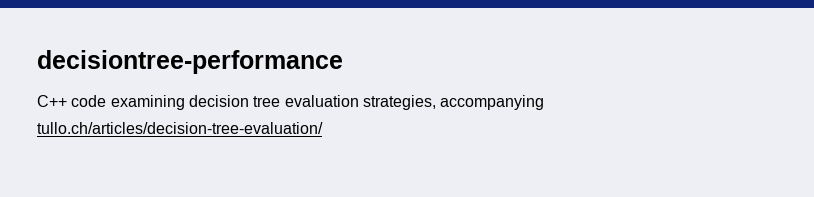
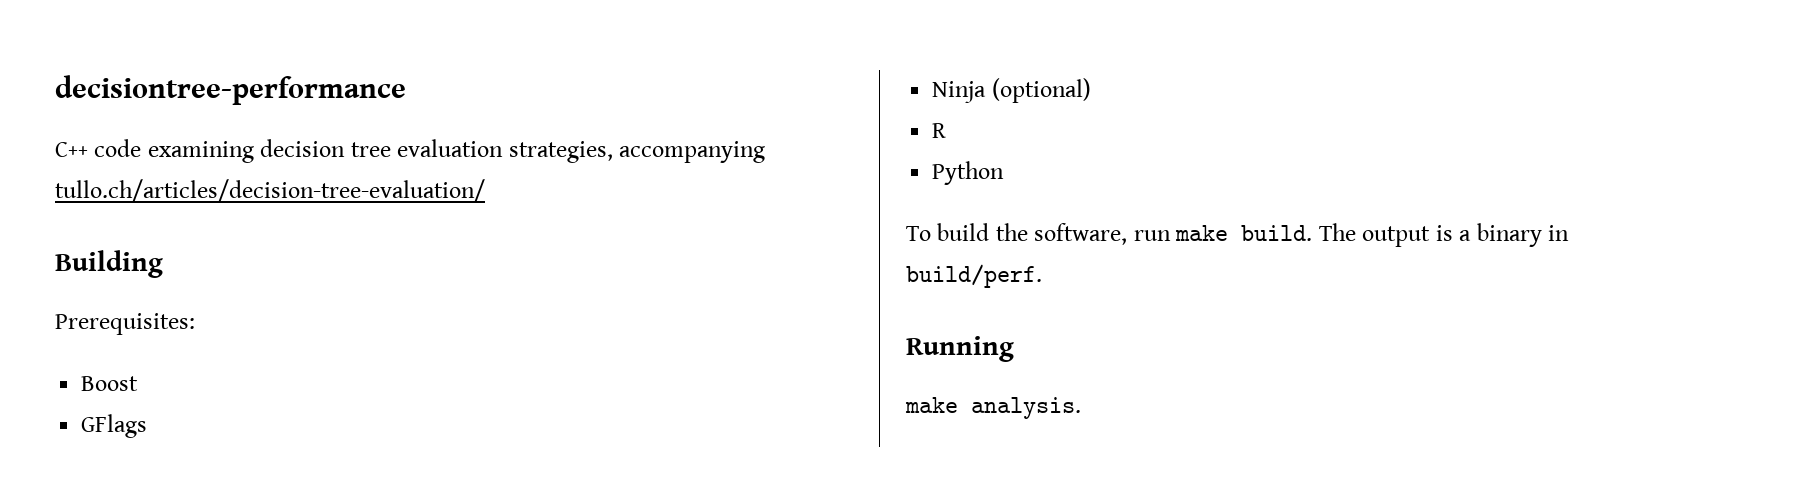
+ Building
+ Prerequisites:
+ Boost
+ GFlags
+ Ninja (optional)
+ R
+ Python
+ To build the software, run make build. The output is a binary in build/perf.
+ Running
+ make analysis.

